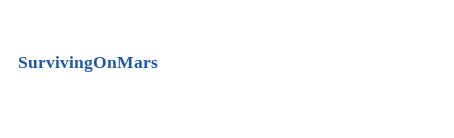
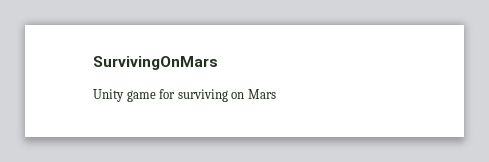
+ Unity game for surviving on Mars

